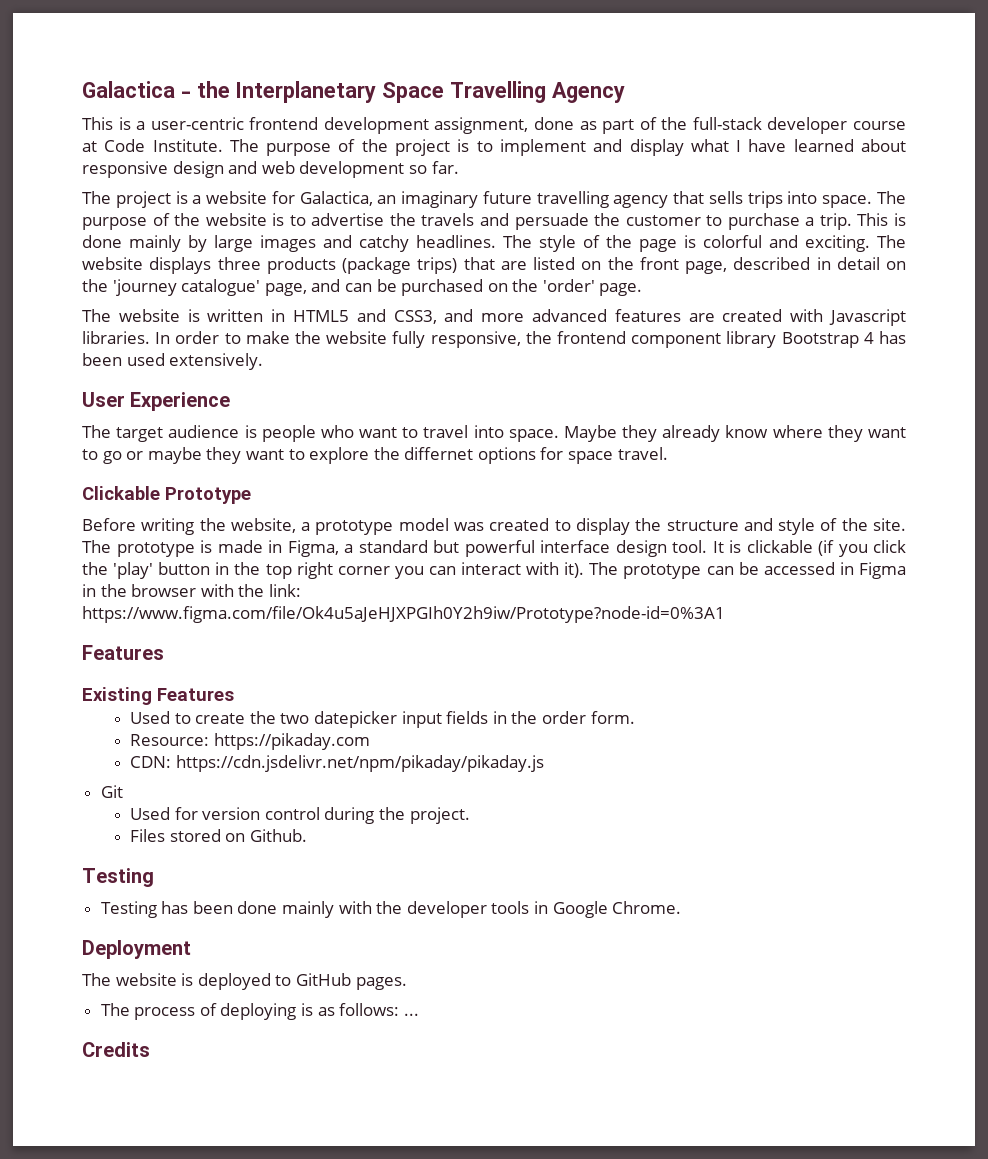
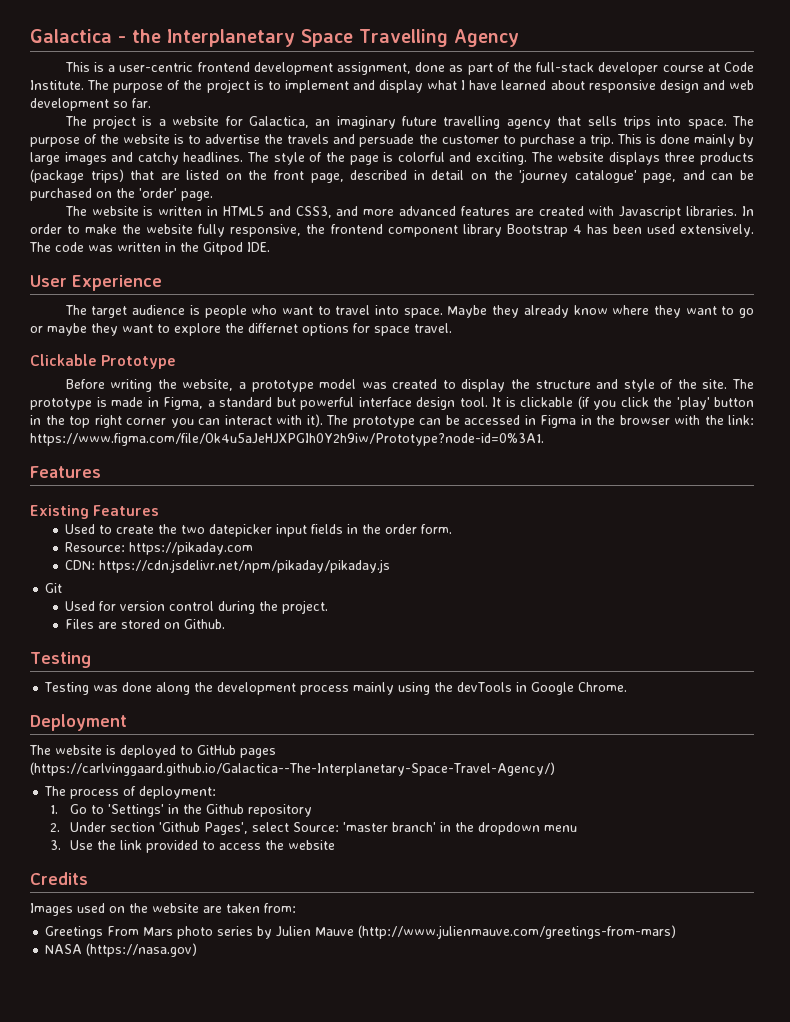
+ The code was written in the Gitpod IDE.
- The prototype can be accessed in Figma in the browser with the link: https://www.figma.com/file/Ok4u5aJeHJXPGIh0Y2h9iw/Prototype?node-id=0%3A1
+ The prototype can be accessed in Figma in the browser with the link: https://www.figma.com/file/Ok4u5aJeHJXPGIh0Y2h9iw/Prototype?node-id=0%3A1.
- Files stored on Github.
+ Files are stored on Github.
- Testing has been done mainly with the developer tools in Google Chrome.
+ Testing was done along the development process mainly using the devTools in Google Chrome.
- The website is deployed to GitHub pages.
+ The website is deployed to GitHub pages (https://carlvinggaard.github.io/Galactica--The-Interplanetary-Space-Travel-Agency/)
- The process of deploying is as follows: ...
+ The process of deployment:
+ 1. Go to 'Settings' in the Github repository
+ 2. Under section 'Github Pages', select Source: 'master branch' in the dropdown menu
+ 3. Use the link provided to access the website
  Credits
+ Images used on the website are taken from:
+ Greetings From Mars photo series by Julien Mauve (http://www.julienmauve.com/greetings-from-mars)
+ NASA (https://nasa.gov)

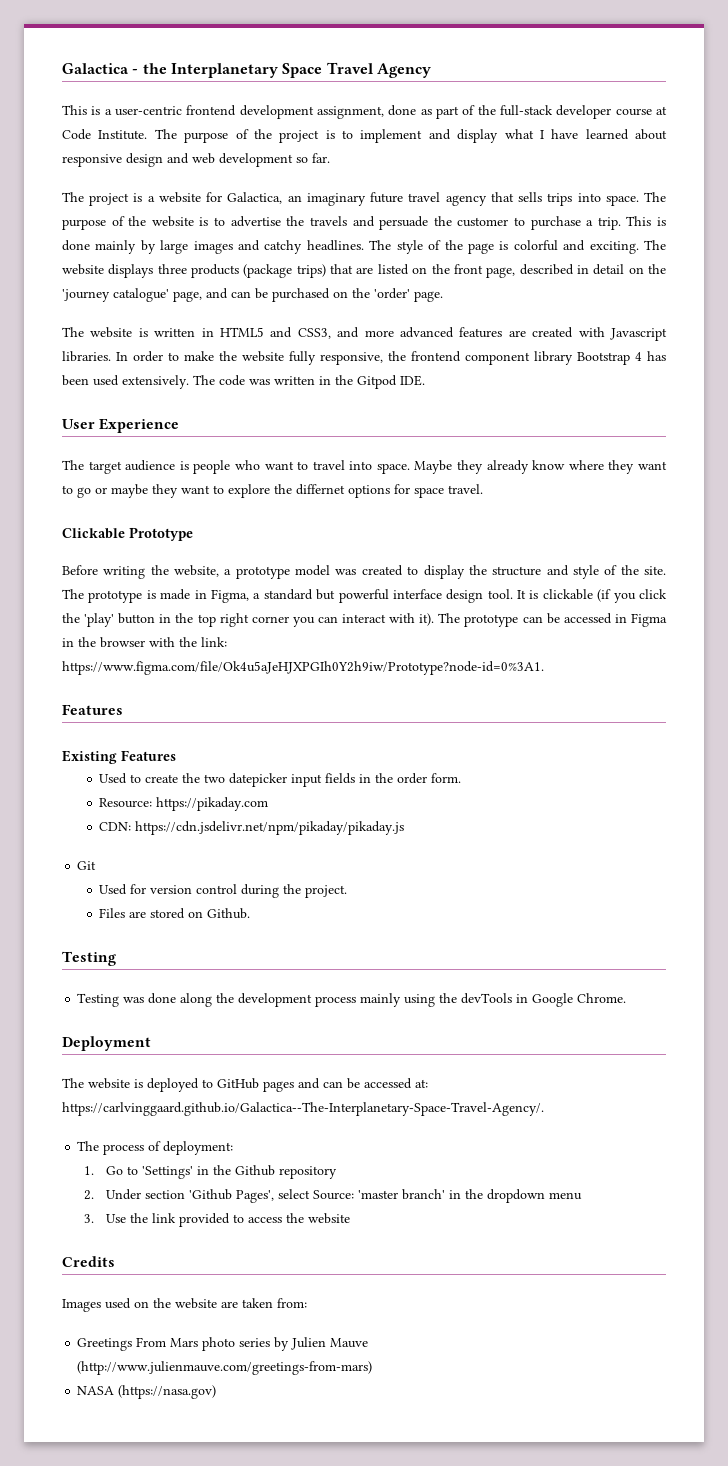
- Galactica - the Interplanetary Space Travelling Agency
+ Galactica - the Interplanetary Space Travel Agency
- The project is a website for Galactica, an imaginary future travelling agency that sells trips into space.
+ The project is a website for Galactica, an imaginary future travel agency that sells trips into space.
- The website is deployed to GitHub pages (https://carlvinggaard.github.io/Galactica--The-Interplanetary-Space-Travel-Agency/)
+ The website is deployed to GitHub pages and can be accessed at: https://carlvinggaard.github.io/Galactica--The-Interplanetary-Space-Travel-Agency/.

